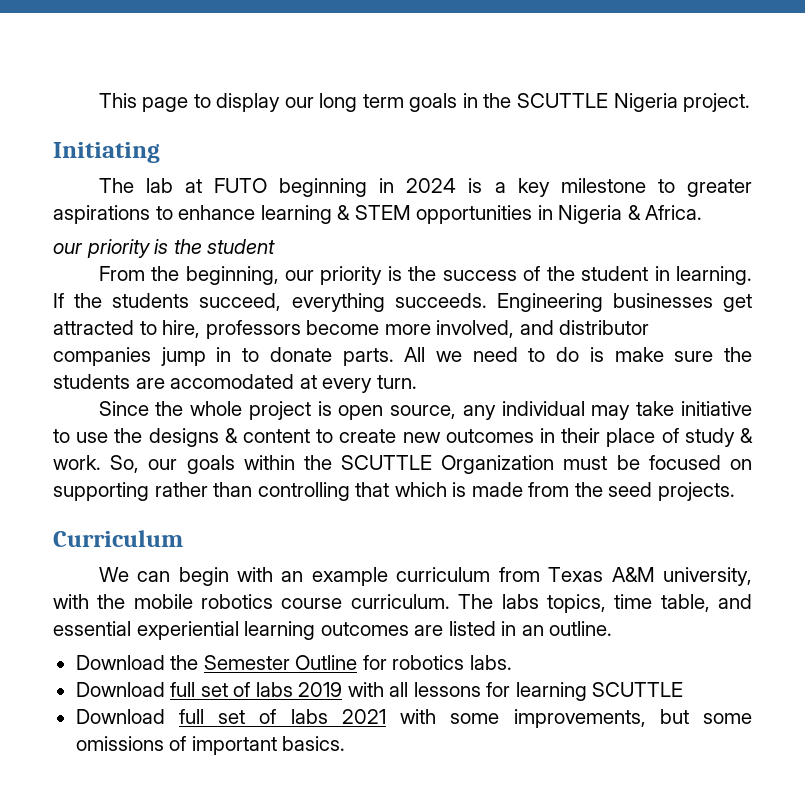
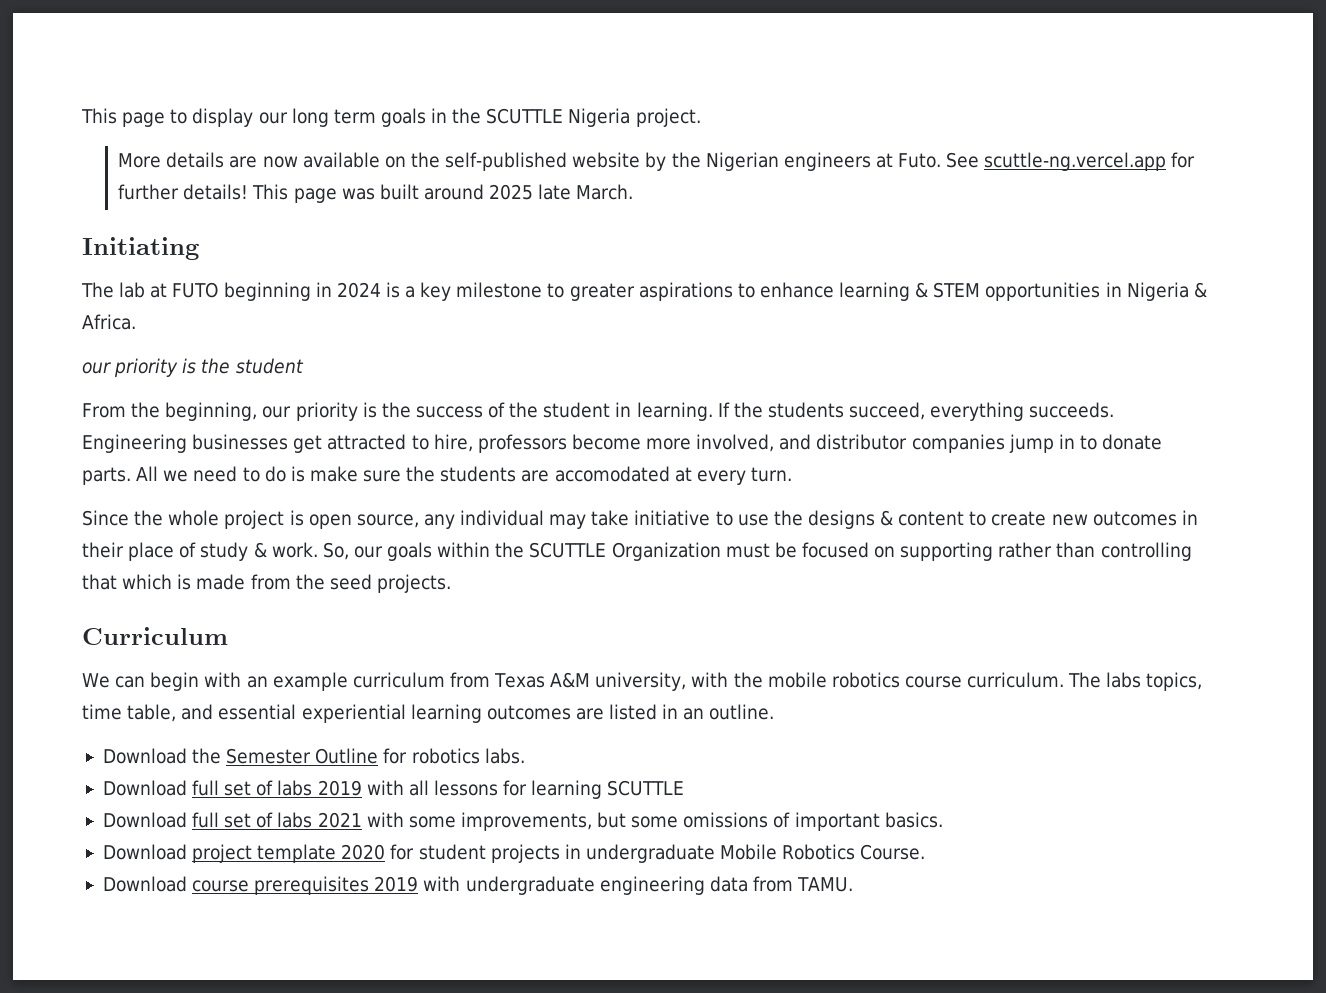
+ More details are now available on the self-published website by the Nigerian engineers at Futo. See scuttle-ng.vercel.app for further details! This page was built around 2025 late March.
+ Download project template 2020 for student projects in undergraduate Mobile Robotics Course.
+ Download course prerequisites 2019 with undergraduate engineering data from TAMU.

